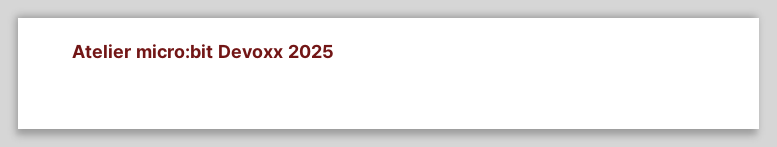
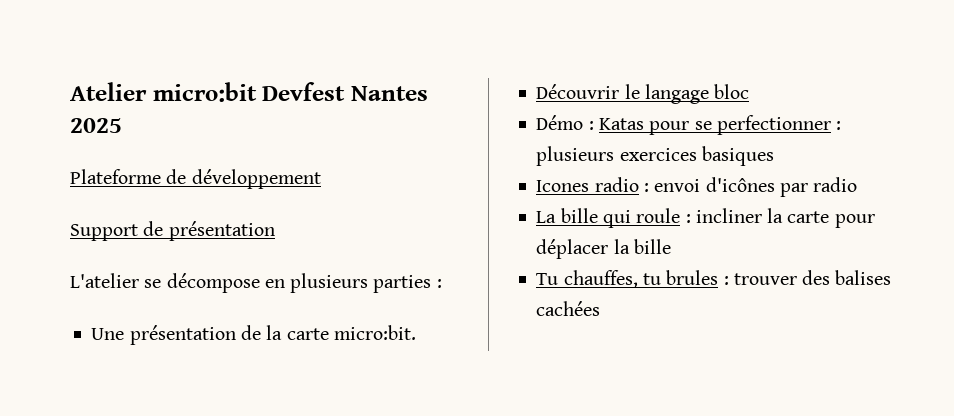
- Atelier micro:bit Devoxx 2025
+ Atelier micro:bit Devfest Nantes 2025
+ Plateforme de développement
+ Support de présentation
+ L'atelier se décompose en plusieurs parties :
+ Une présentation de la carte micro:bit.
+ Découvrir le langage bloc
+ Démo : Katas pour se perfectionner : plusieurs exercices basiques
+ Icones radio : envoi d'icônes par radio
+ La bille qui roule : incliner la carte pour déplacer la bille
+ Tu chauffes, tu brules : trouver des balises cachées

